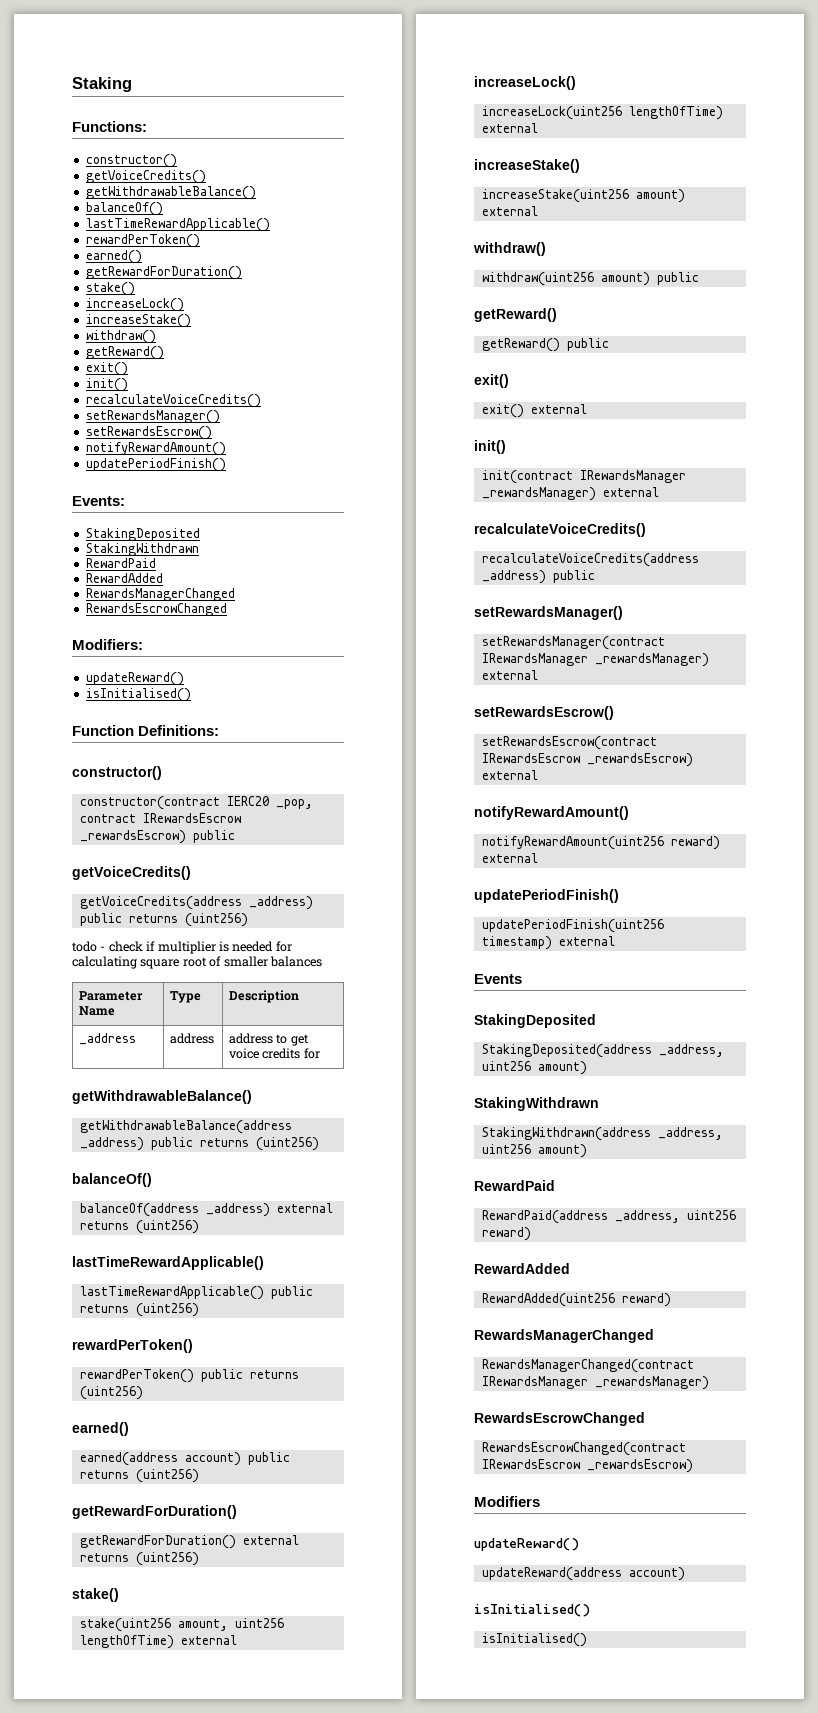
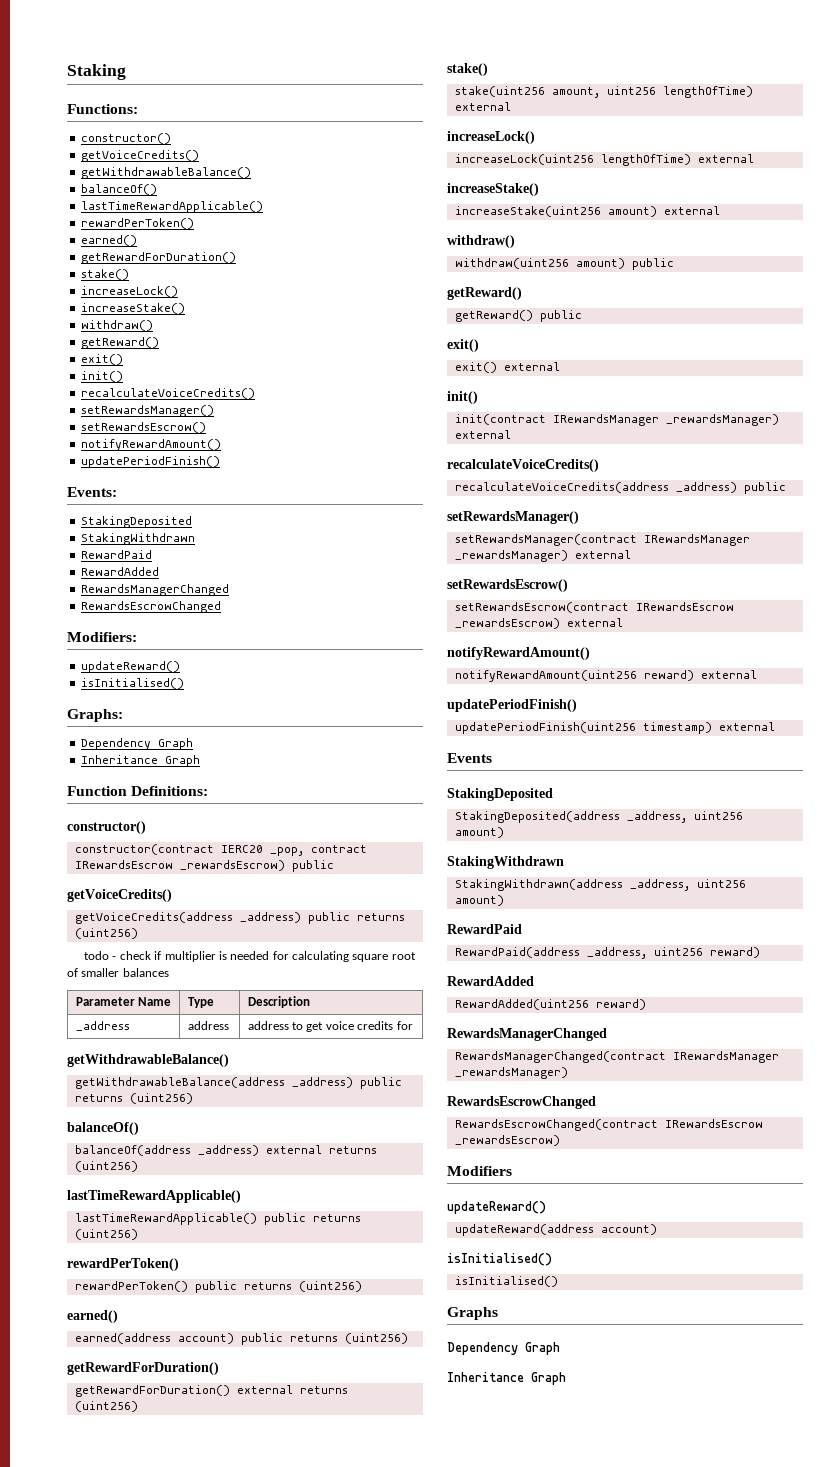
+ Graphs:
+ Dependency Graph
+ Inheritance Graph
+ Graphs
+ Dependency Graph
+ Inheritance Graph

